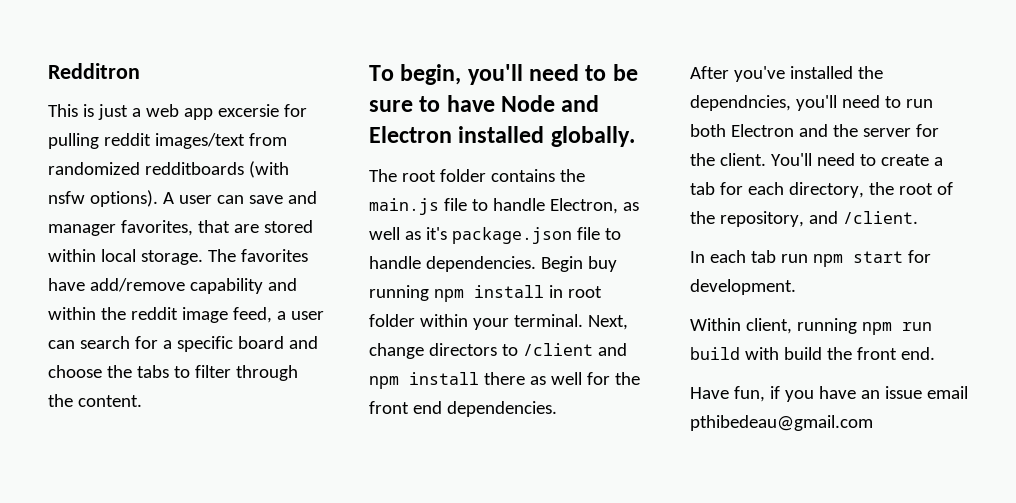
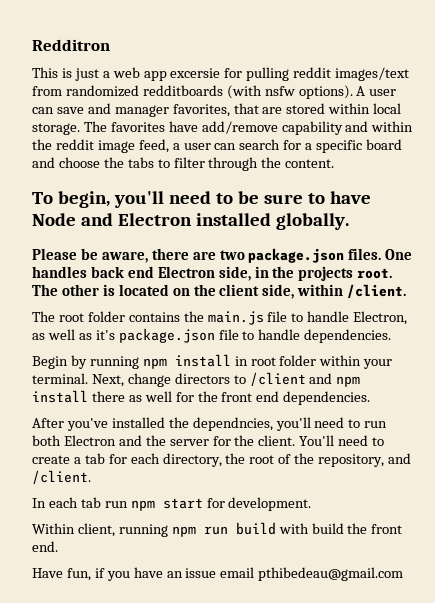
+ Please be aware, there are two package.json files. One handles back end Electron side, in the projects root. The other is located on the client side, within /client.
- The root folder contains the main.js file to handle Electron, as well as it's package.json file to handle dependencies. Begin buy running npm install in root folder within your terminal.
+ The root folder contains the main.js file to handle Electron, as well as it's package.json file to handle dependencies.
+ Begin by running npm install in root folder within your terminal.

